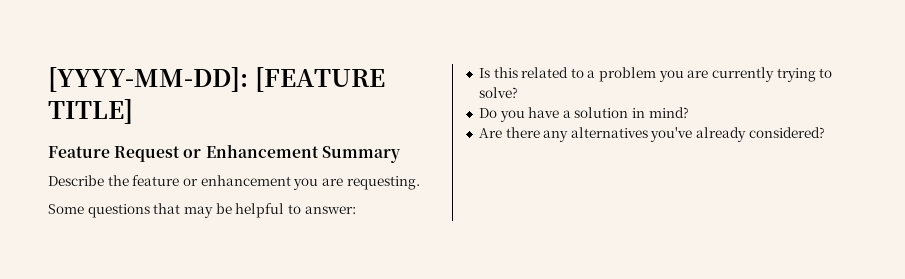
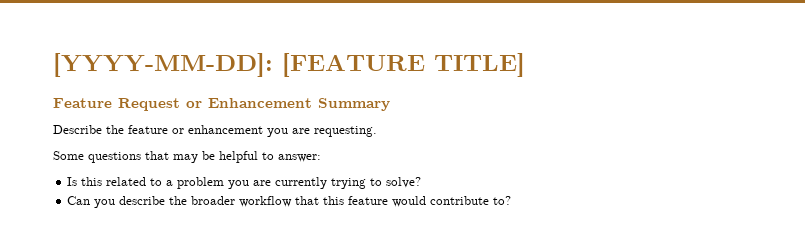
- Do you have a solution in mind?
- Are there any alternatives you've already considered?
+ Can you describe the broader workflow that this feature would contribute to?

